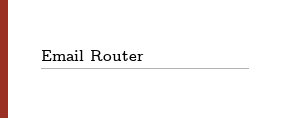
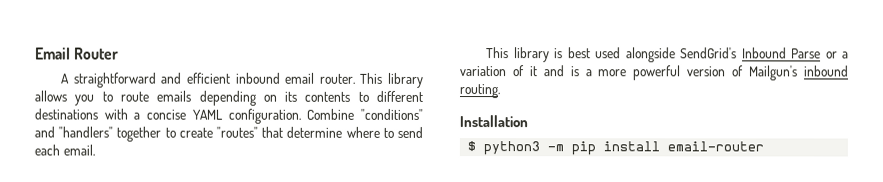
+ A straightforward and efficient inbound email router. This library allows you to route emails depending on its contents to different destinations with a concise YAML configuration. Combine "conditions" and "handlers" together to create "routes" that determine where to send each email.
+ This library is best used alongside SendGrid's Inbound Parse or a variation of it and is a more powerful version of Mailgun's inbound routing.
+ Installation
+ $ python3 -m pip install email-router

